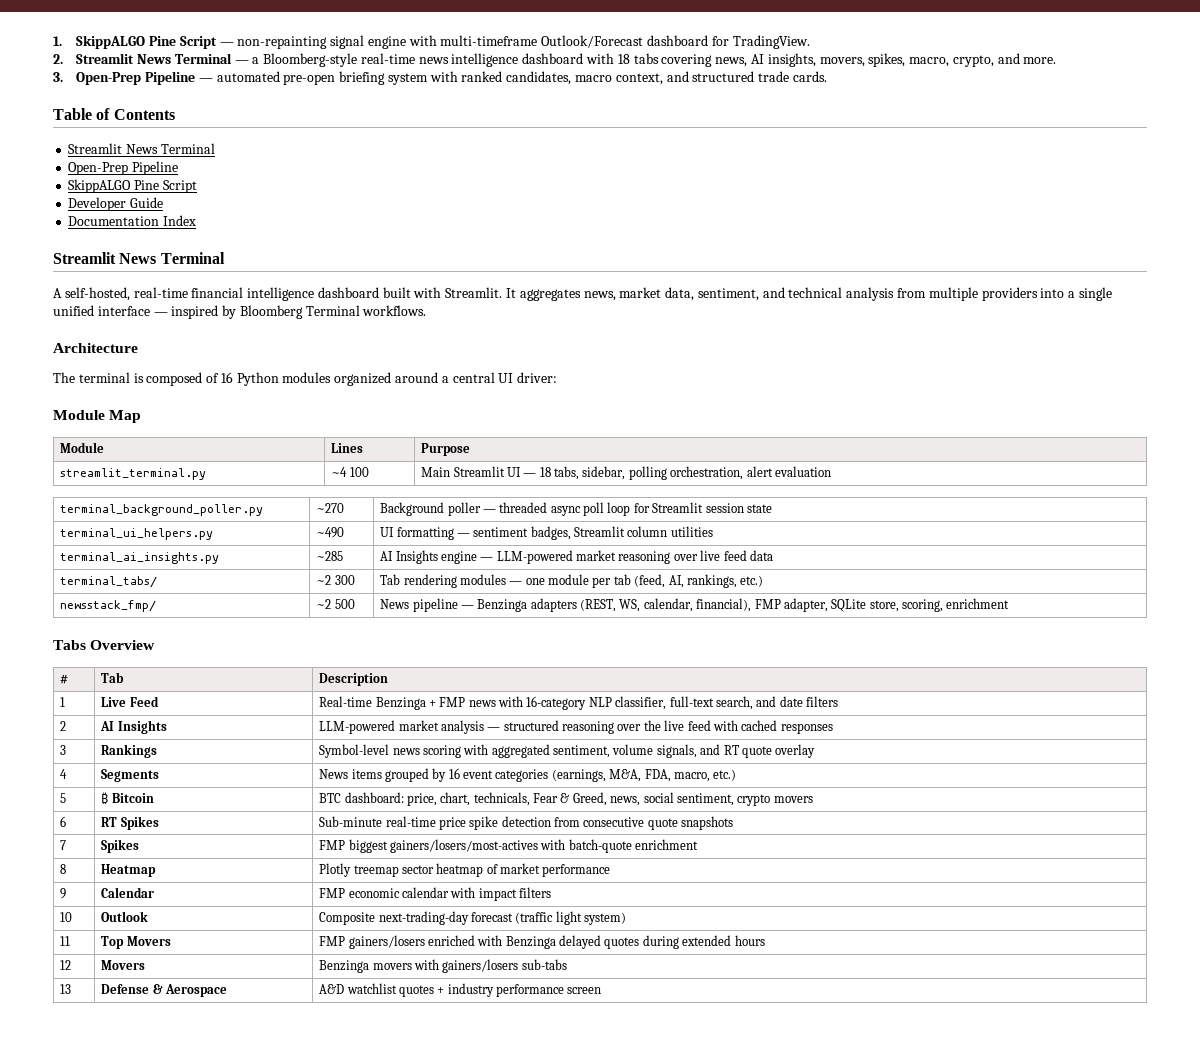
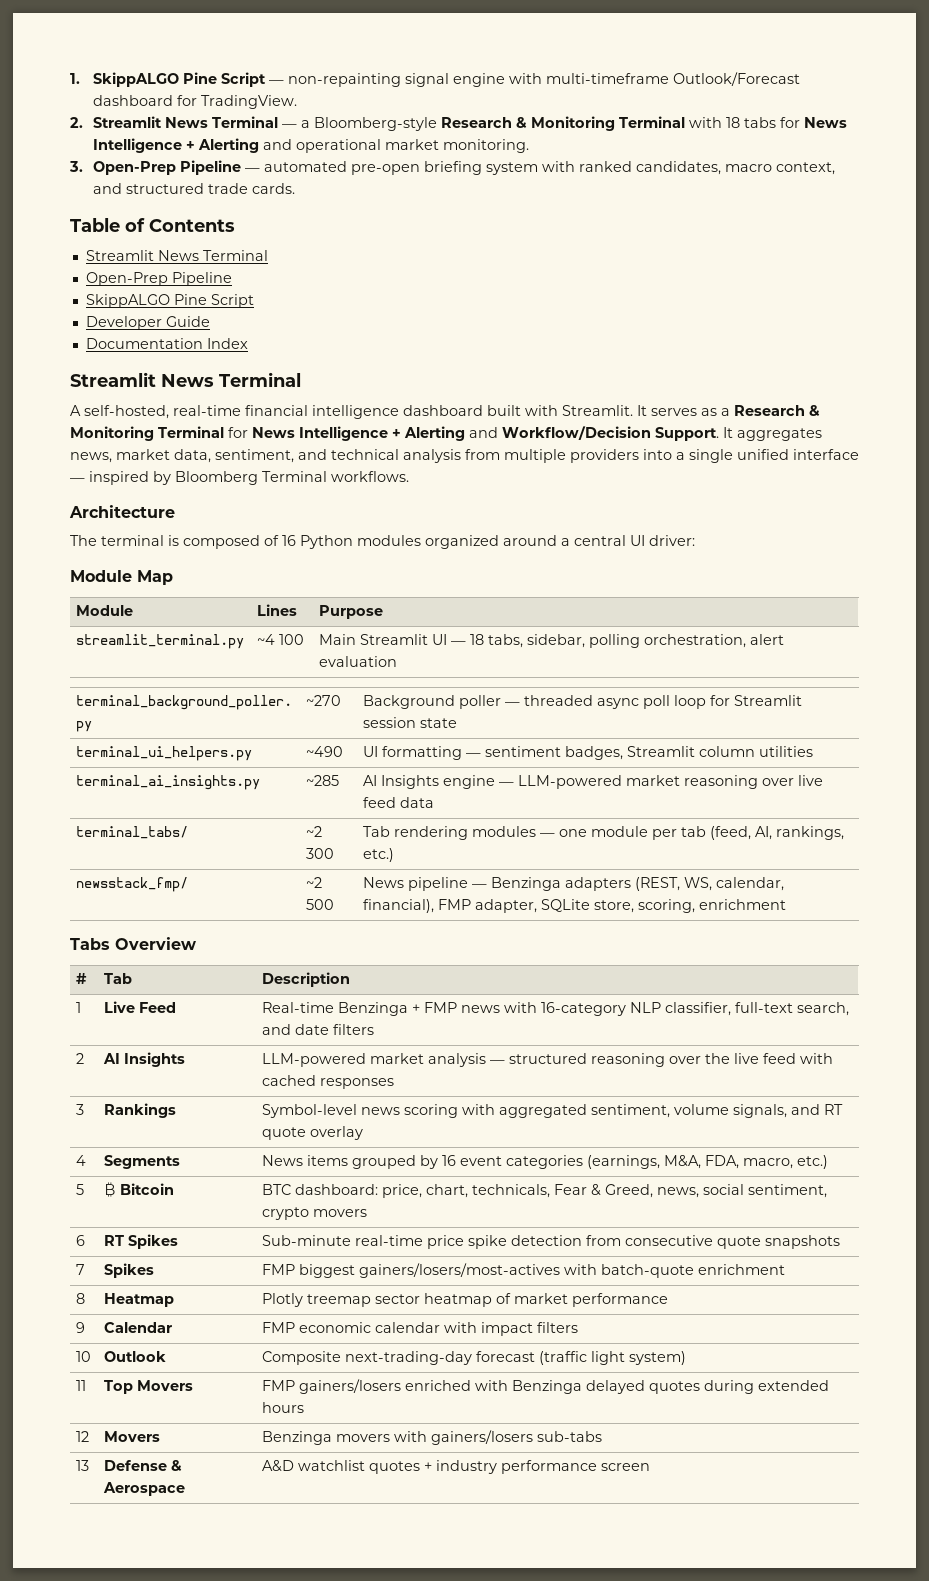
- 2. Streamlit News Terminal — a Bloomberg-style real-time news intelligence dashboard with 18 tabs covering news, AI insights, movers, spikes, macro, crypto, and more.
+ 2. Streamlit News Terminal — a Bloomberg-style Research & Monitoring Terminal with 18 tabs for News Intelligence + Alerting and operational market monitoring.
- It aggregates news, market data, sentiment, and technical analysis from multiple providers into a single unified interface — inspired by Bloomberg Terminal workflows.
+ It serves as a Research & Monitoring Terminal for News Intelligence + Alerting and Workflow/Decision Support. It aggregates news, market data, sentiment, and technical analysis from multiple providers into a single unified interface — inspired by Bloomberg Terminal workflows.

